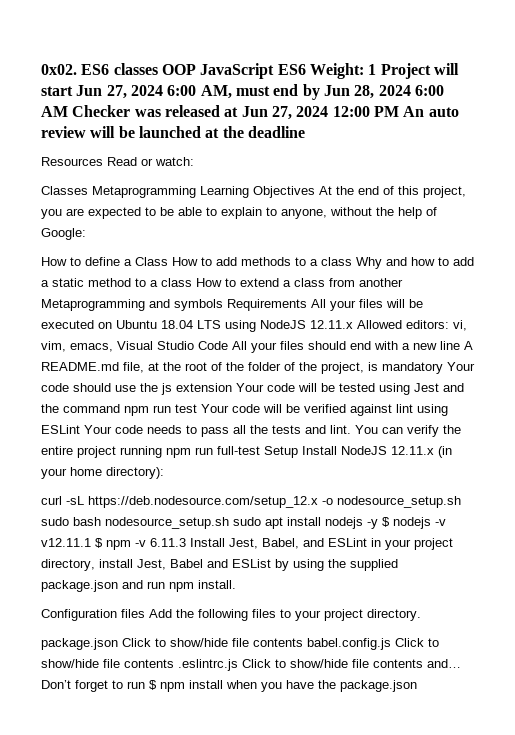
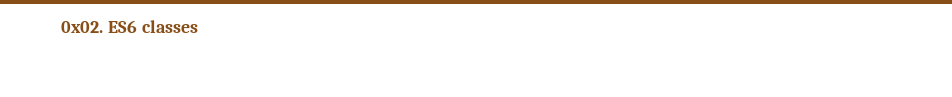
- ES6 classes OOP JavaScript ES6 Weight: 1 Project will start Jun 27, 2024 6:00 AM, must end by Jun 28, 2024 6:00 AM Checker was released at Jun 27, 2024 12:00 PM An auto review will be launched at the deadline
- Resources Read or watch:
- Classes Metaprogramming Learning Objectives At the end of this project, you are expected to be able to explain to anyone, without the help of Google:
- How to define a Class How to add methods to a class Why and how to add a static method to a class How to extend a class from another Metaprogramming and symbols Requirements All your files will be executed on Ubuntu 18.04 LTS using NodeJS 12.11.x Allowed editors: vi, vim, emacs, Visual Studio Code All your files should end with a new line A README.md file, at the root of the folder of the project, is mandatory Your code should use the js extension Your code will be tested using Jest and the command npm run test Your code will be verified against lint using ESLint Your code needs to pass all the tests and lint. You can verify the entire project running npm run full-test Setup Install NodeJS 12.11.x (in your home directory):
- curl -sL https://deb.nodesource.com/setup_12.x -o nodesource_setup.sh sudo bash nodesource_setup.sh sudo apt install nodejs -y $ nodejs -v v12.11.1 $ npm -v 6.11.3 Install Jest, Babel, and ESLint in your project directory, install Jest, Babel and ESList by using the supplied package.json and run npm install.
- Configuration files Add the following files to your project directory.
- package.json Click to show/hide file contents babel.config.js Click to show/hide file contents .eslintrc.js Click to show/hide file contents and… Don’t forget to run $ npm install when you have the package.json
+ ES6 classes

